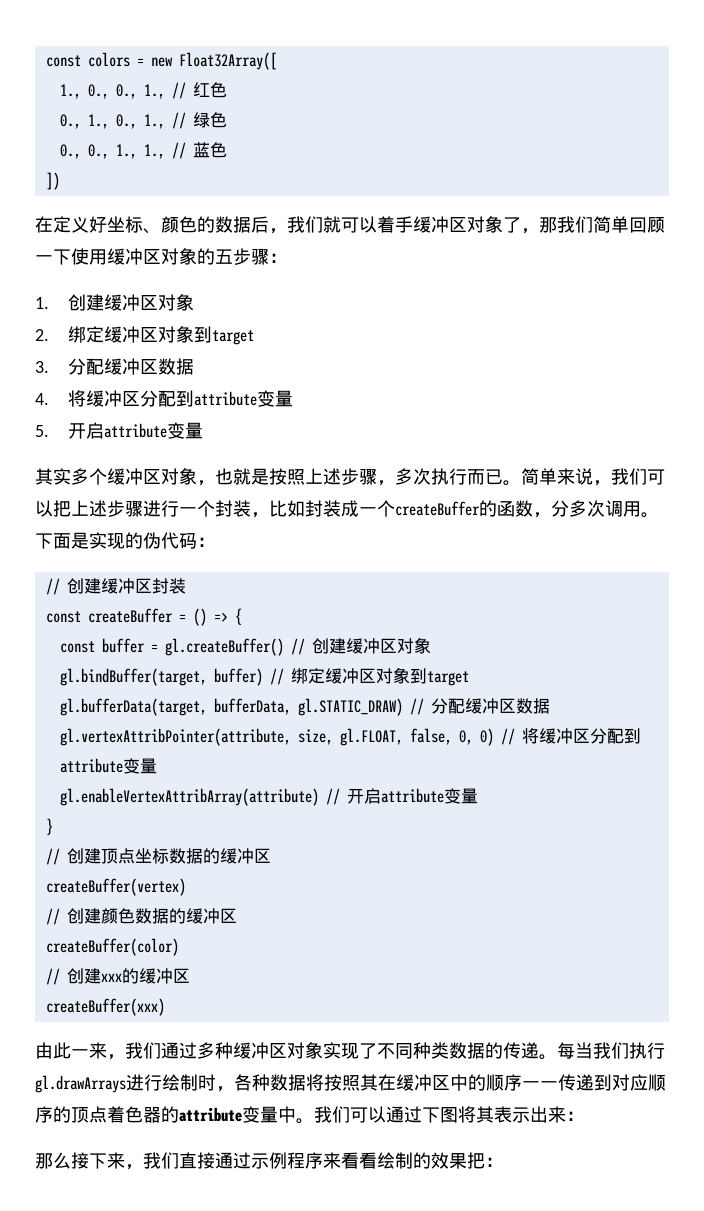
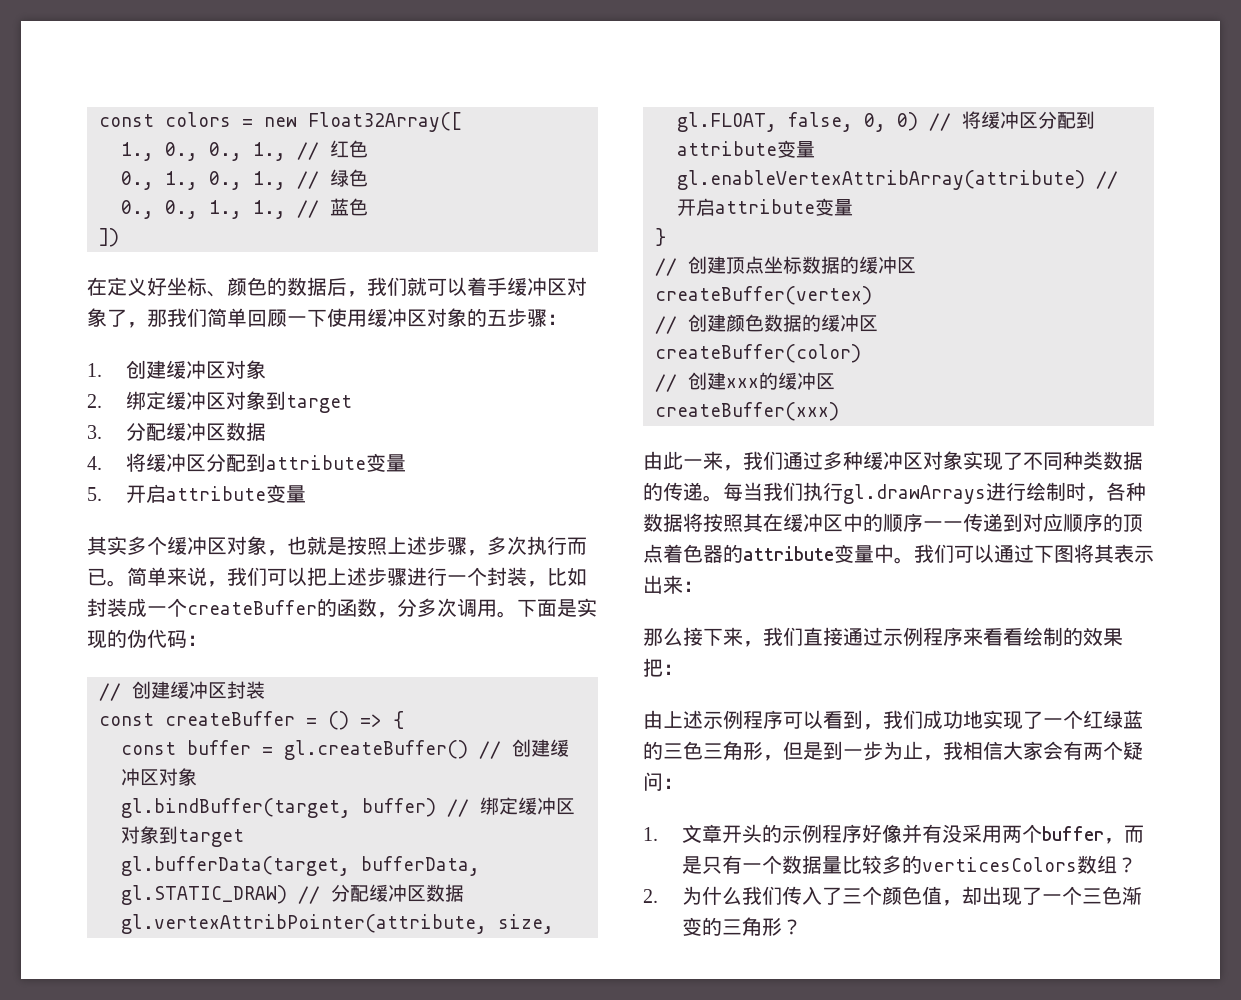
+ 由上述示例程序可以看到，我们成功地实现了一个红绿蓝的三色三角形，但是到一步为止，我相信大家会有两个疑问：
+ 1.文章开头的示例程序好像并有没采用两个buffer，而是只有一个数据量比较多的verticesColors数组？
+ 2.为什么我们传入了三个颜色值，却出现了一个三色渐变的三角形？

